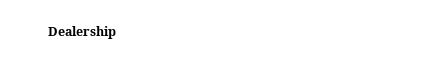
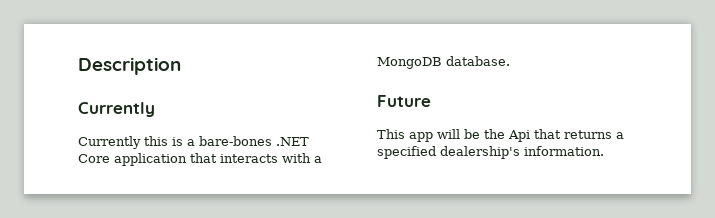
- Dealership
+ Description
+ Currently
+ Currently this is a bare-bones .NET Core application that interacts with a MongoDB database.
+ Future
+ This app will be the Api that returns a specified dealership's information.

